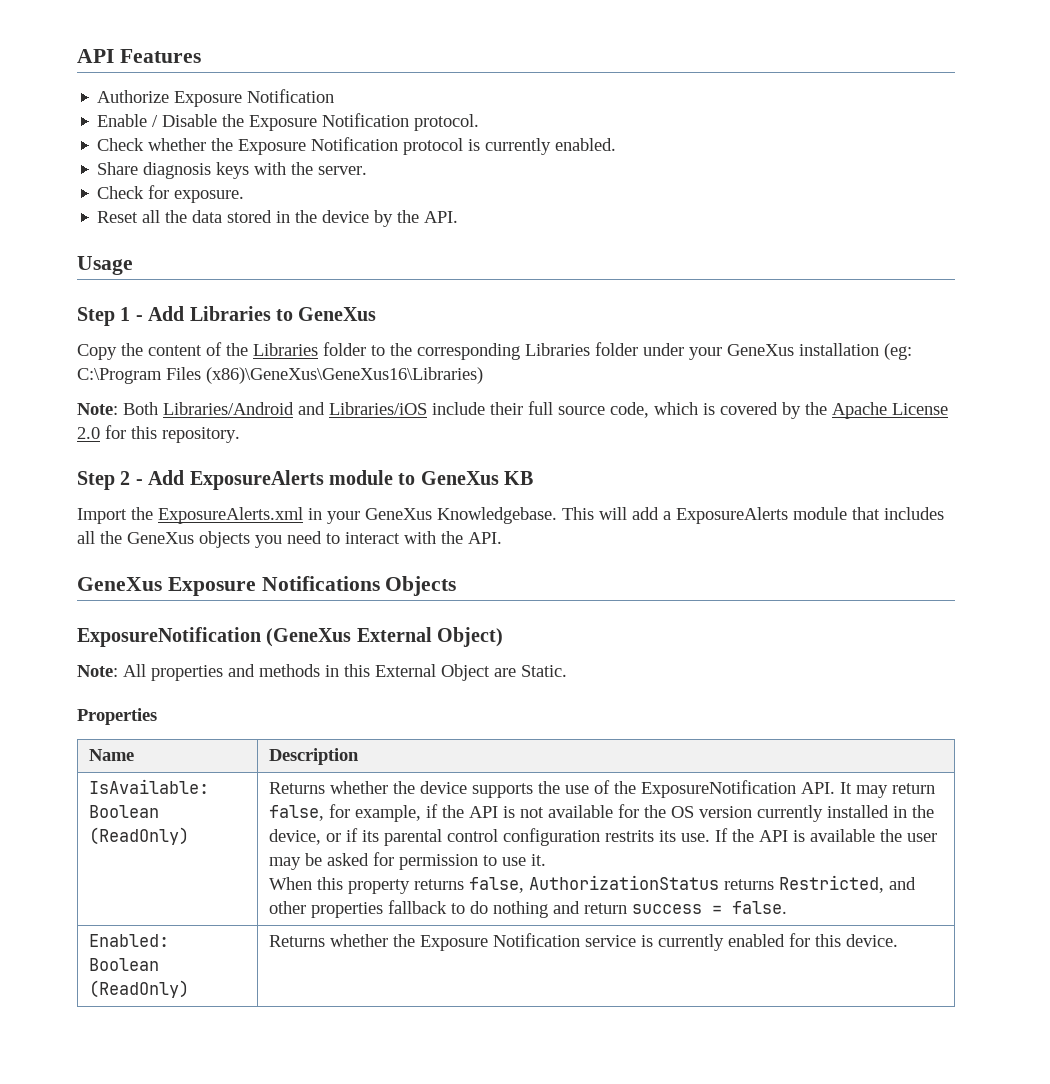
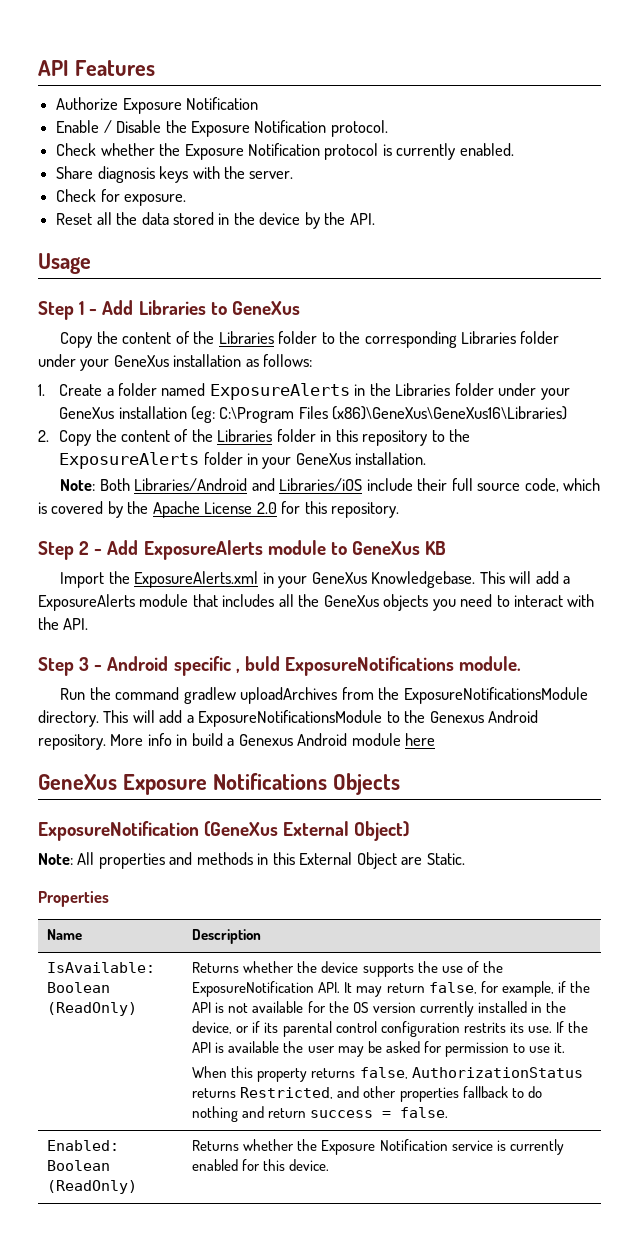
- Copy the content of the Libraries folder to the corresponding Libraries folder under your GeneXus installation (eg: C:\Program Files (x86)\GeneXus\GeneXus16\Libraries)
+ Copy the content of the Libraries folder to the corresponding Libraries folder under your GeneXus installation as follows:
+ 1. Create a folder named ExposureAlerts in the Libraries folder under your GeneXus installation (eg: C:\Program Files (x86)\GeneXus\GeneXus16\Libraries)
+ 2. Copy the content of the Libraries folder in this repository to the ExposureAlerts folder in your GeneXus installation.
+ Step 3 - Android specific , buld ExposureNotifications module.
+ Run the command gradlew uploadArchives from the ExposureNotificationsModule directory. This will add a ExposureNotificationsModule to the Genexus Android repository. More info in build a Genexus Android module here

